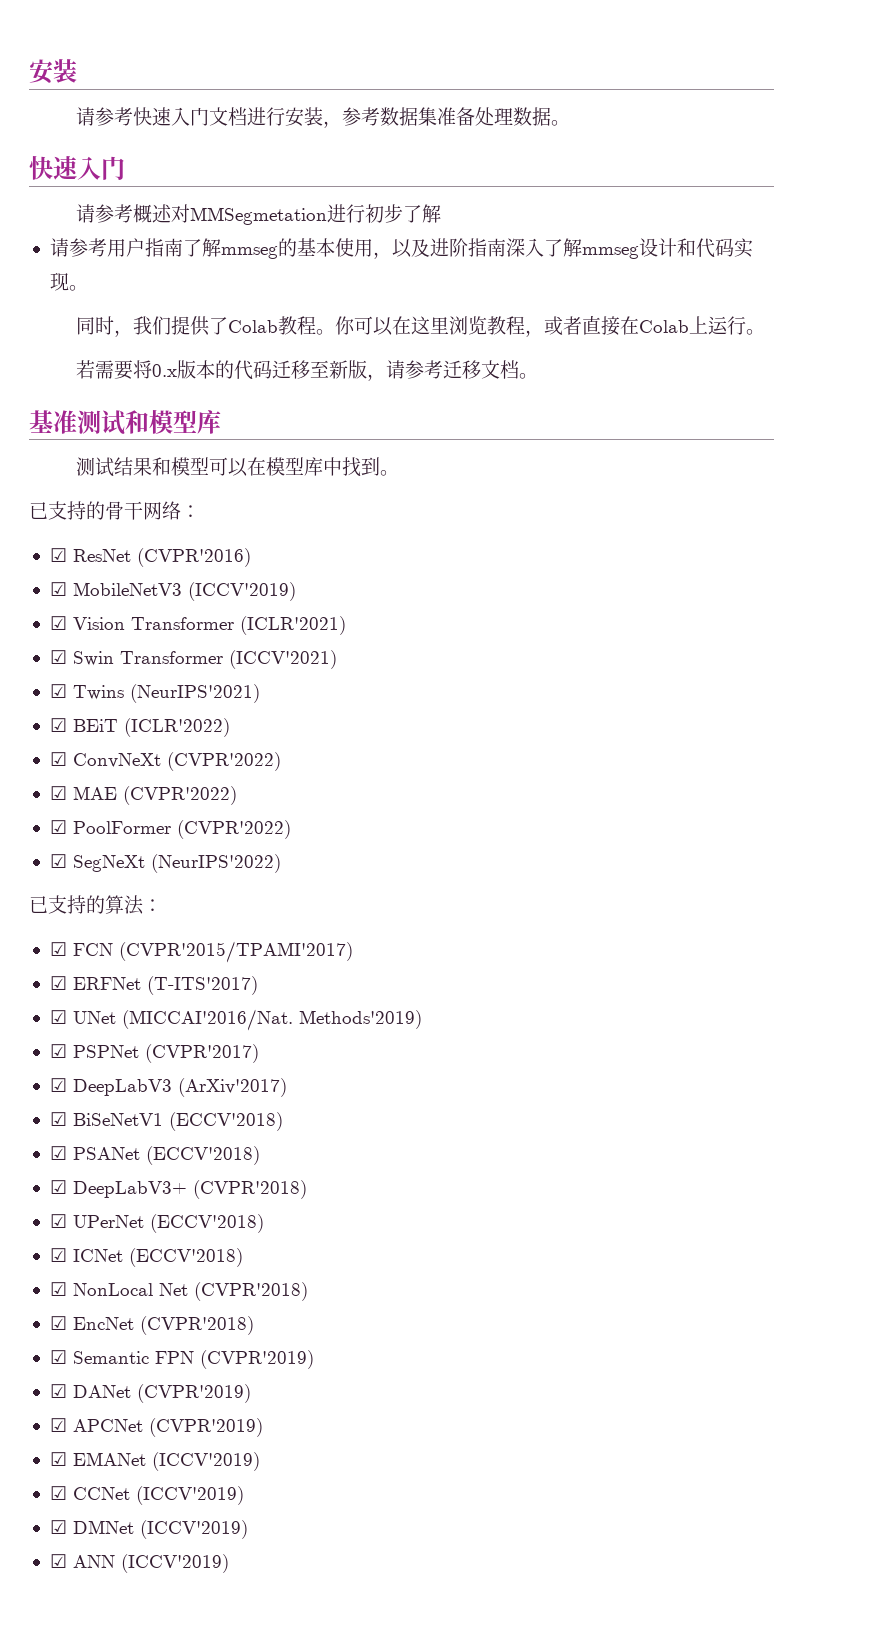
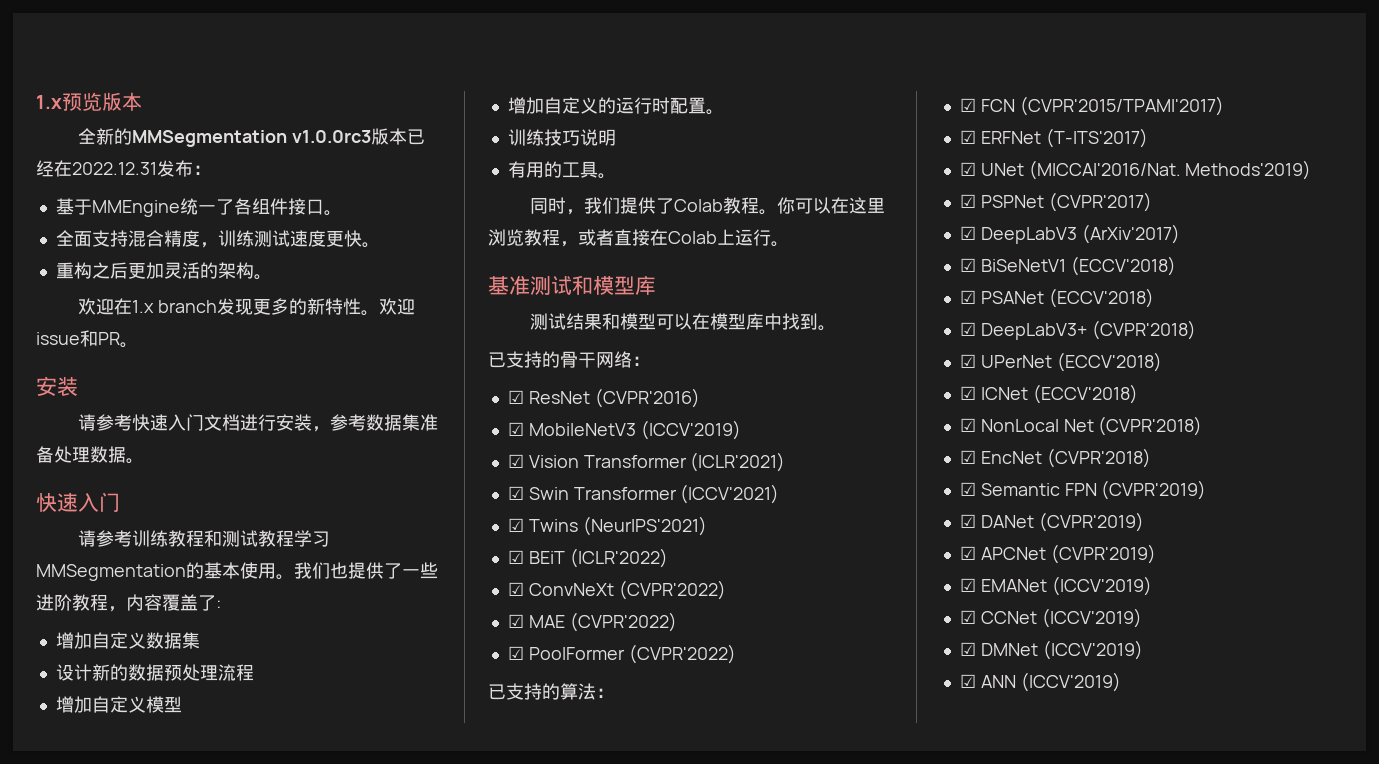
+ 1.x预览版本
+ 全新的MMSegmentation v1.0.0rc3版本已经在2022.12.31发布：
+ 基于MMEngine统一了各组件接口。
+ 全面支持混合精度，训练测试速度更快。
+ 重构之后更加灵活的架构。
+ 欢迎在1.x branch发现更多的新特性。欢迎issue和PR。
- 请参考概述对MMSegmetation进行初步了解
- 请参考用户指南了解mmseg的基本使用，以及进阶指南深入了解mmseg设计和代码实现。
+ 请参考训练教程和测试教程学习MMSegmentation的基本使用。我们也提供了一些进阶教程，内容覆盖了:
+ 增加自定义数据集
+ 设计新的数据预处理流程
+ 增加自定义模型
+ 增加自定义的运行时配置。
+ 训练技巧说明
+ 有用的工具。
- 若需要将0.x版本的代码迁移至新版，请参考迁移文档。
- ☑ SegNeXt (NeurIPS'2022)

